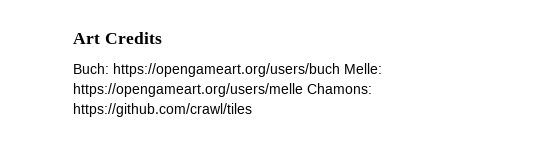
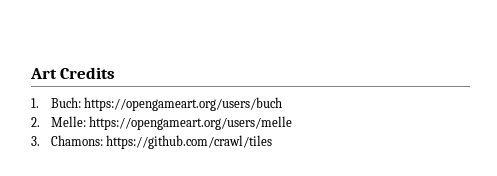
- Buch: https://opengameart.org/users/buch Melle: https://opengameart.org/users/melle Chamons: https://github.com/crawl/tiles
+ 1. Buch: https://opengameart.org/users/buch
+ 2. Melle: https://opengameart.org/users/melle
+ 3. Chamons: https://github.com/crawl/tiles

